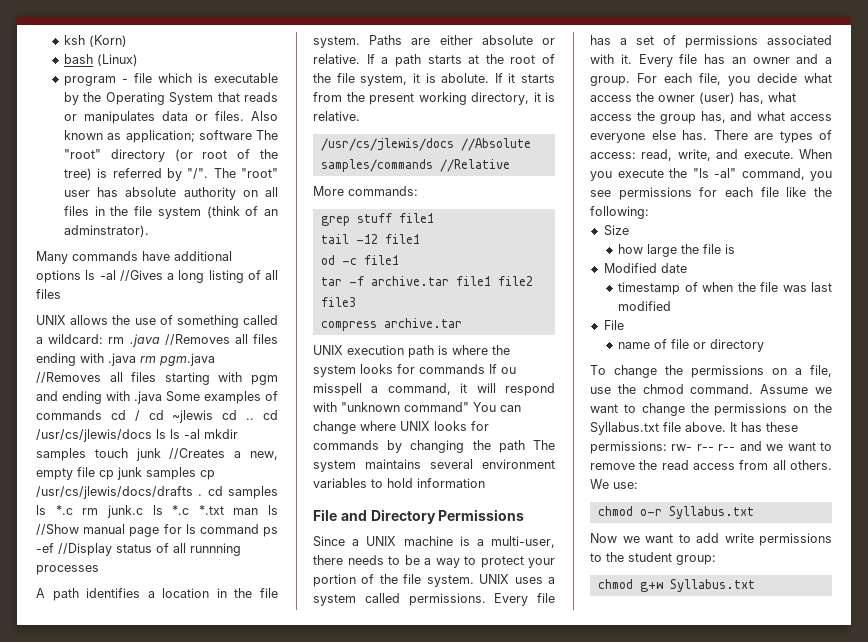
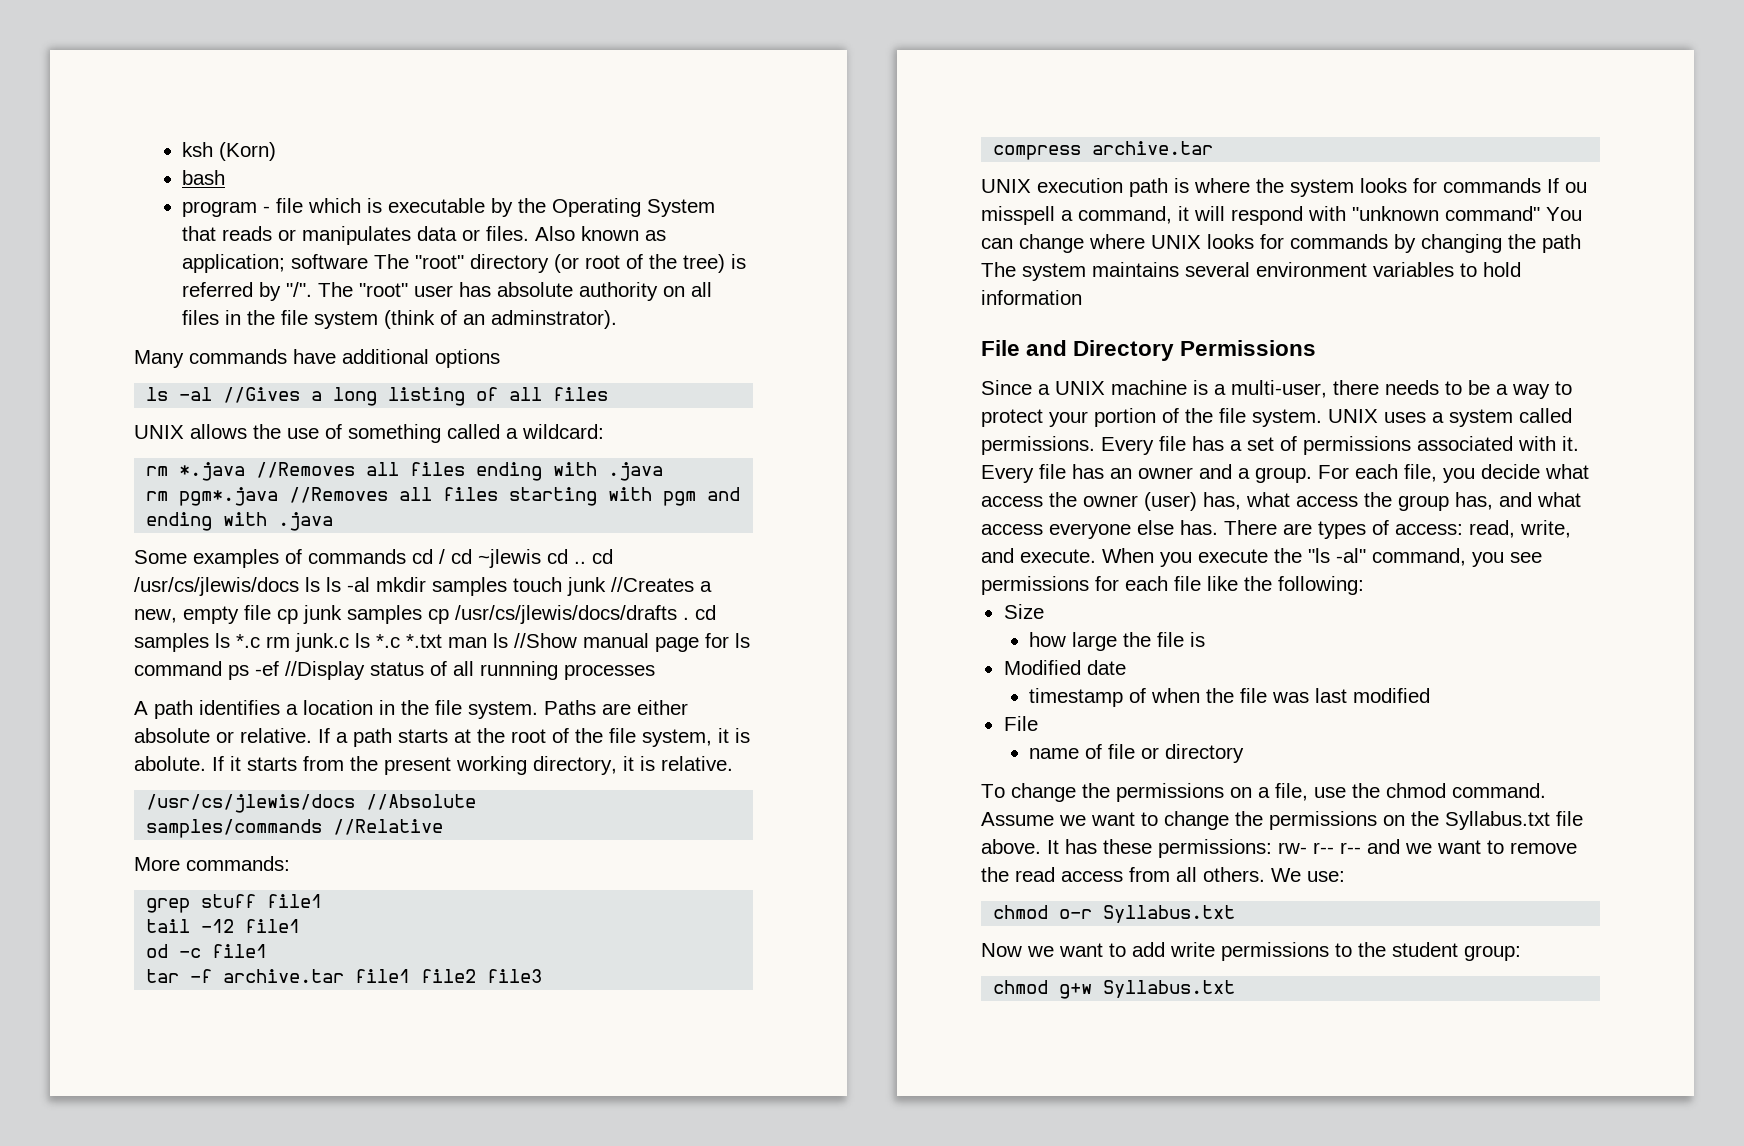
- bash (Linux)
+ bash
- Many commands have additional options ls -al //Gives a long listing of all files
+ Many commands have additional options
+ ls -al //Gives a long listing of all files
- UNIX allows the use of something called a wildcard: rm .java //Removes all files ending with .java rm pgm.java //Removes all files starting with pgm and ending with .java Some examples of commands cd / cd ~jlewis cd .. cd /usr/cs/jlewis/docs ls ls -al mkdir samples touch junk //Creates a new, empty file cp junk samples cp /usr/cs/jlewis/docs/drafts . cd samples ls *.c rm junk.c ls *.c *.txt man ls //Show manual page for ls command ps -ef //Display status of all runnning processes
+ UNIX allows the use of something called a wildcard:
+ rm *.java //Removes all files ending with .java
+ rm pgm*.java //Removes all files starting with pgm and ending with .java
+ Some examples of commands cd / cd ~jlewis cd .. cd /usr/cs/jlewis/docs ls ls -al mkdir samples touch junk //Creates a new, empty file cp junk samples cp /usr/cs/jlewis/docs/drafts . cd samples ls *.c rm junk.c ls *.c *.txt man ls //Show manual page for ls command ps -ef //Display status of all runnning processes

